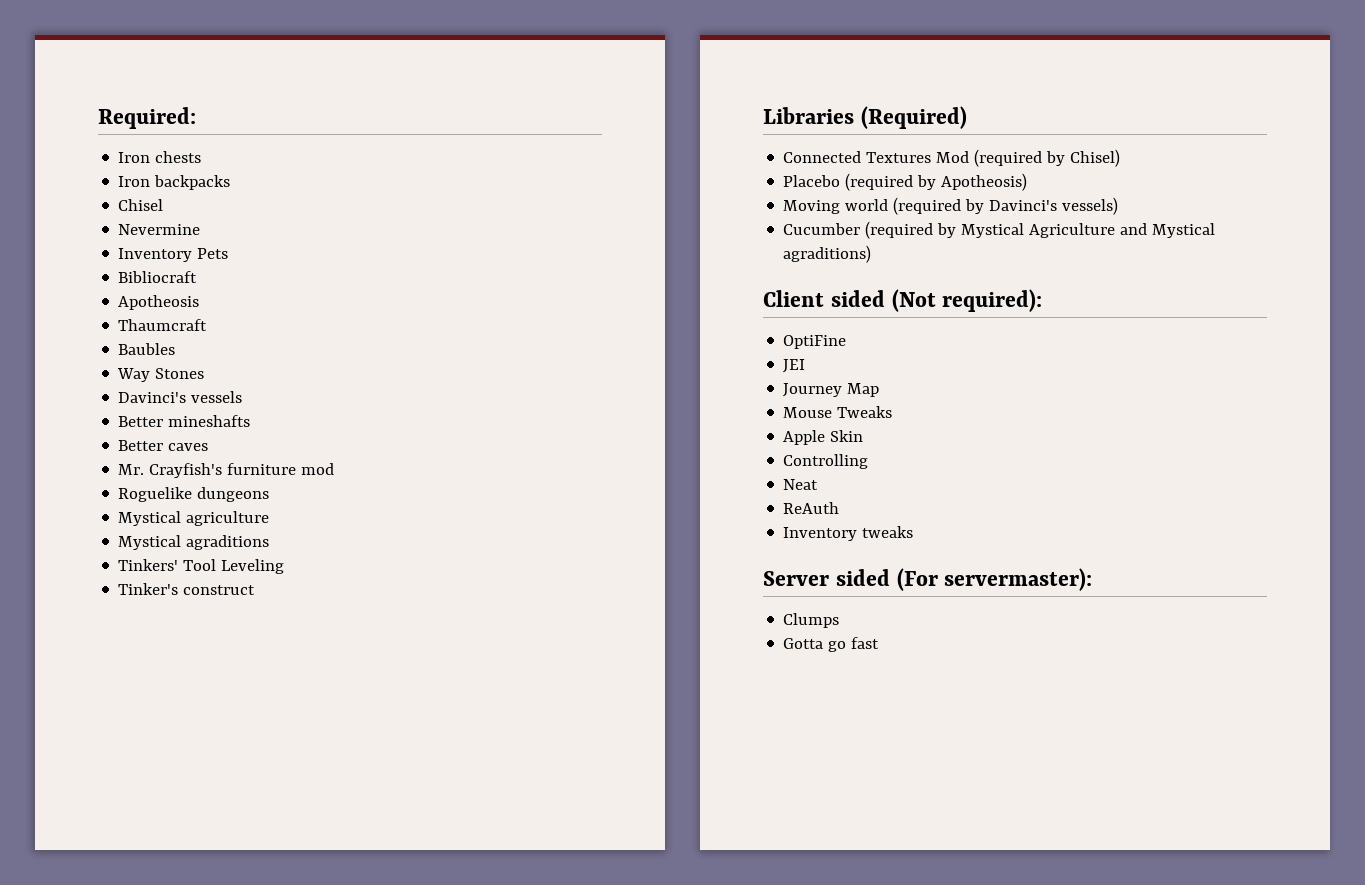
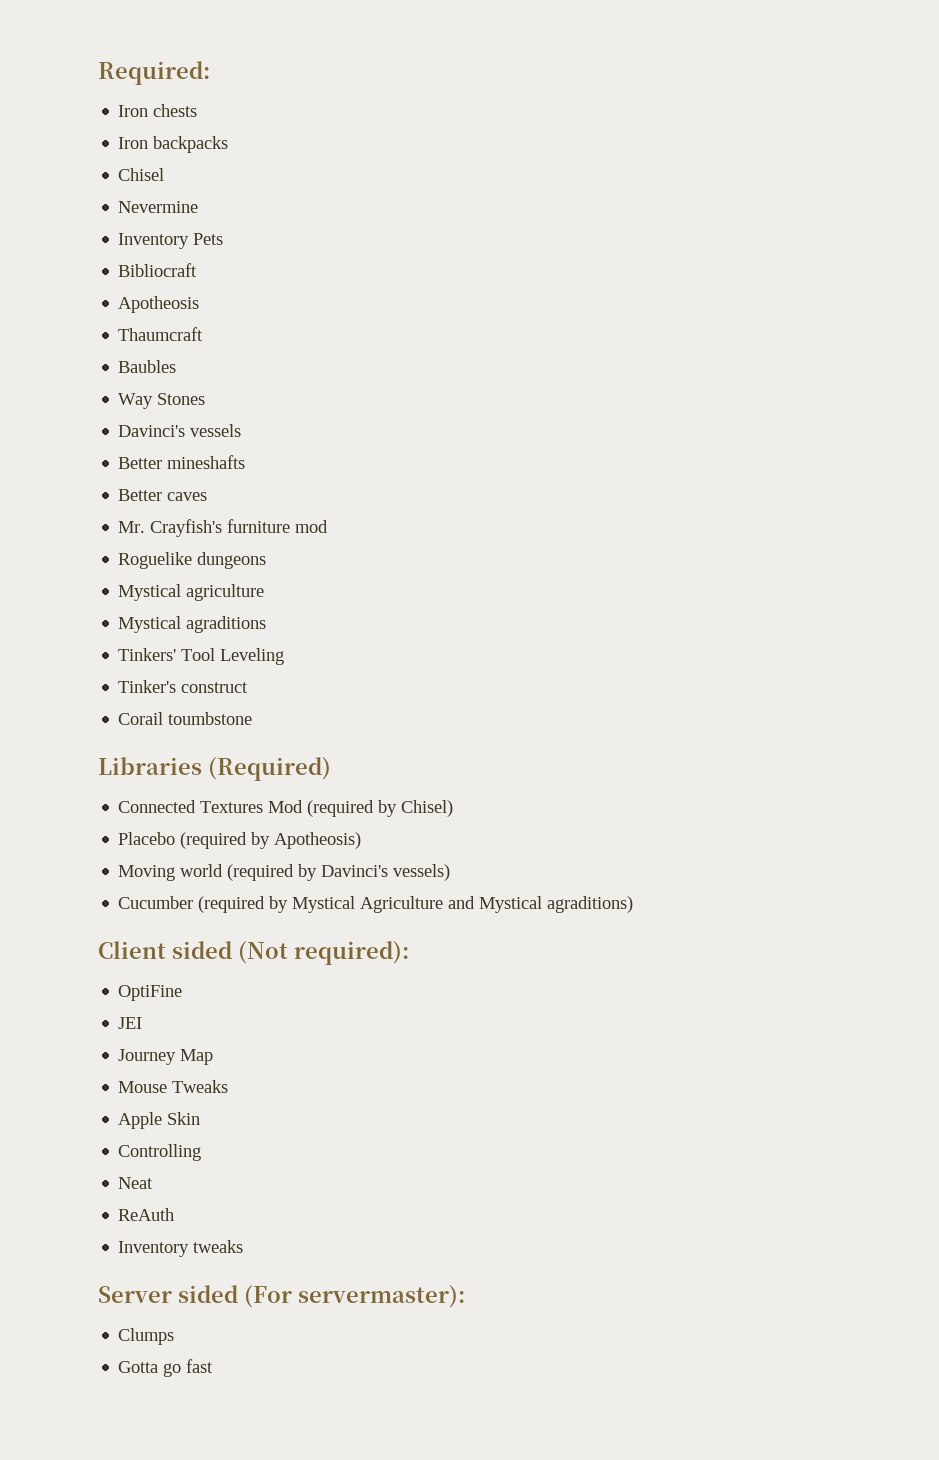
+ Corail toumbstone

